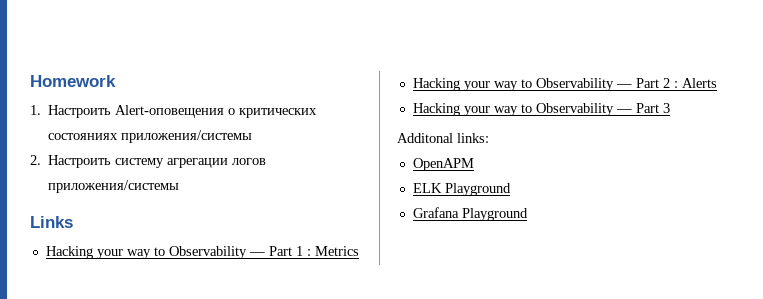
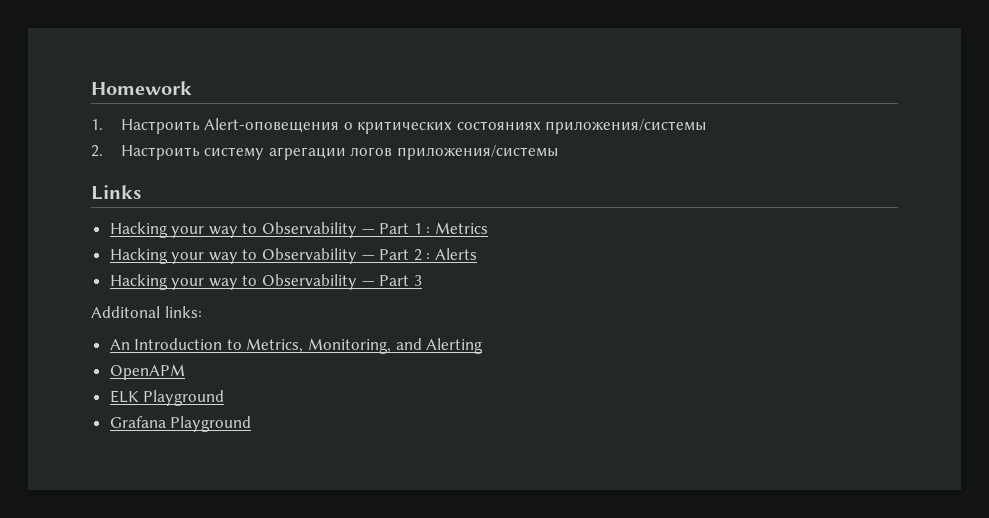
+ An Introduction to Metrics, Monitoring, and Alerting

